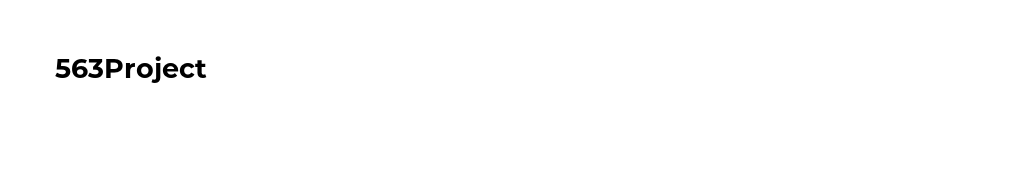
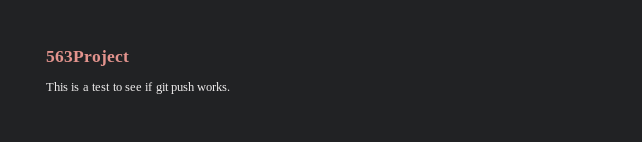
+ This is a test to see if git push works.

